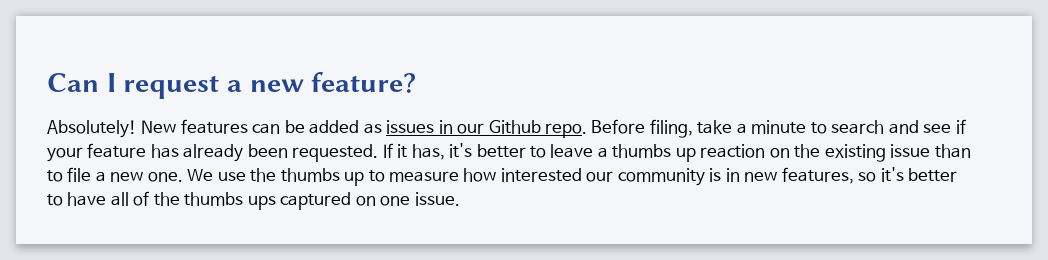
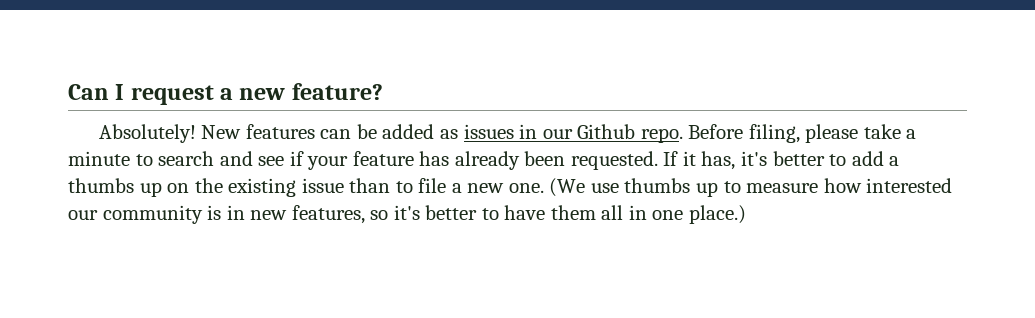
- Before filing, take a minute to search and see if your feature has already been requested.
+ Before filing, please take a minute to search and see if your feature has already been requested.
- If it has, it's better to leave a thumbs up reaction on the existing issue than to file a new one.
+ If it has, it's better to add a thumbs up on the existing issue than to file a new one.
- We use the thumbs up to measure how interested our community is in new features, so it's better to have all of the thumbs ups captured on one issue.
+ (We use thumbs up to measure how interested our community is in new features, so it's better to have them all in one place.)

